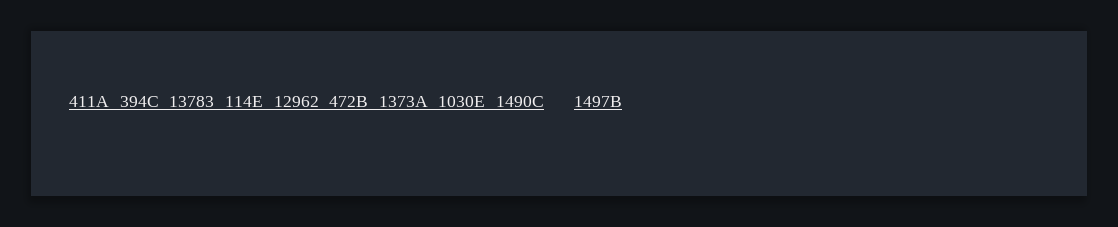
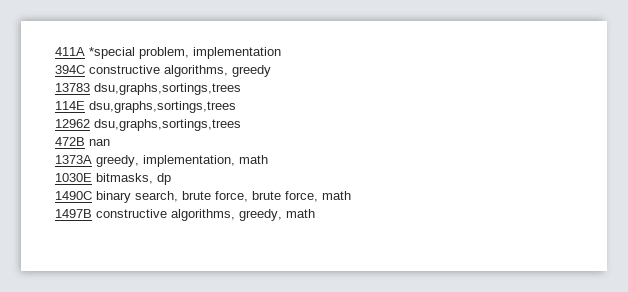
- 411A 394C 13783 114E 12962 472B 1373A 1030E 1490C 1497B
+ 411A *special problem, implementation
+ 394C constructive algorithms, greedy
+ 13783 dsu,graphs,sortings,trees
+ 114E dsu,graphs,sortings,trees
+ 12962 dsu,graphs,sortings,trees
+ 472B nan
+ 1373A greedy, implementation, math
+ 1030E bitmasks, dp
+ 1490C binary search, brute force, brute force, math
+ 1497B constructive algorithms, greedy, math

